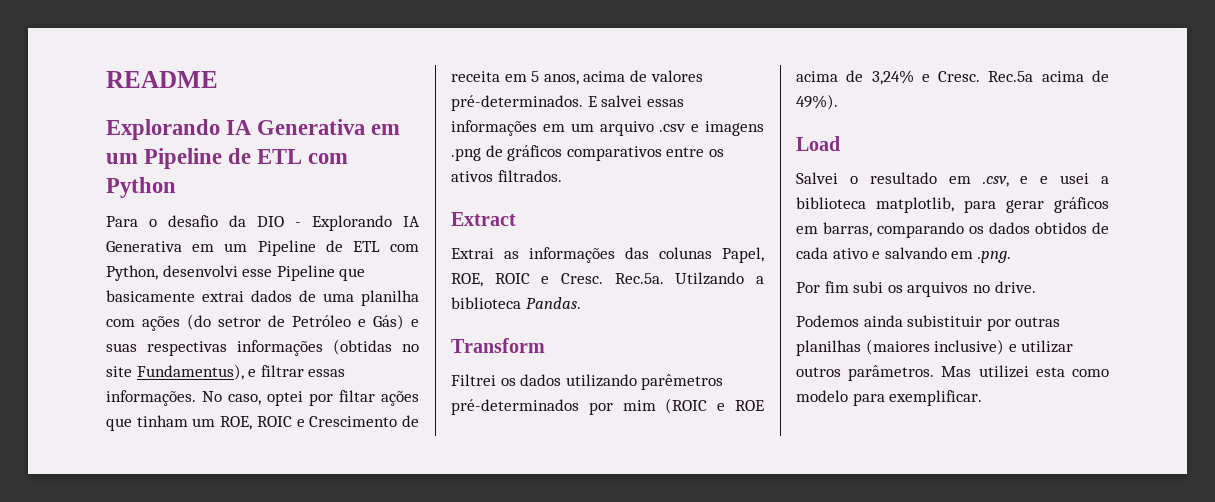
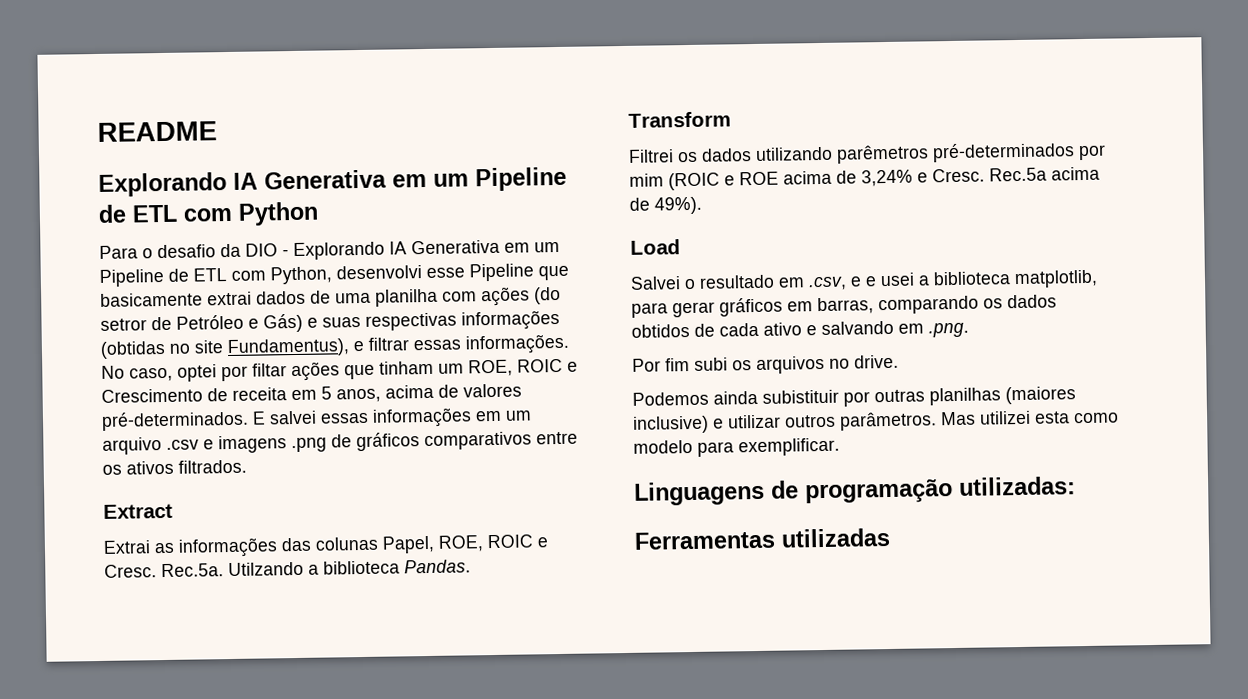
+ Linguagens de programação utilizadas:
+ Ferramentas utilizadas

